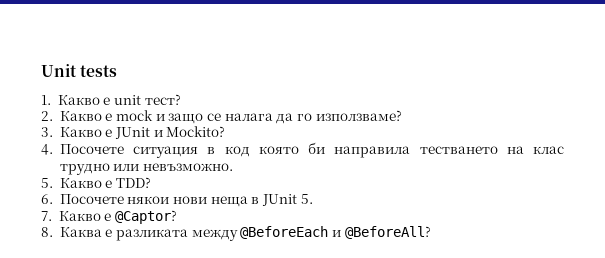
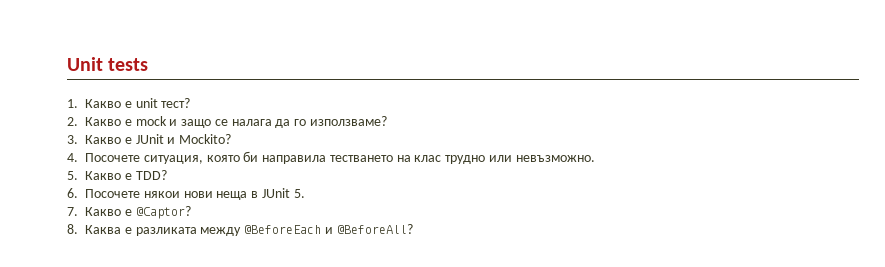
- 4. Посочете ситуация в код която би направила тестването на клас трудно или невъзможно.
+ 4. Посочете ситуация, която би направила тестването на клас трудно или невъзможно.

